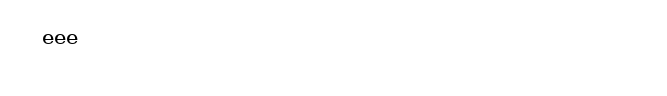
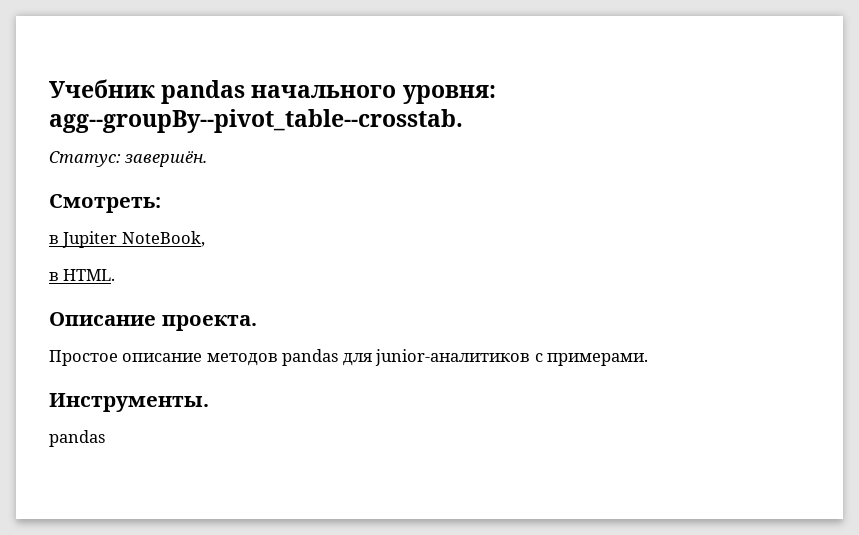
- eee
+ Учебник pandas начального уровня: agg--groupBy--pivot_table--crosstab.
+ Статус: завершён.
+ Смотреть:
+ в Jupiter NoteBook,
+ в HTML.
+ Описание проекта.
+ Простое описание методов pandas для junior-аналитиков с примерами.
+ Инструменты.
+ pandas

